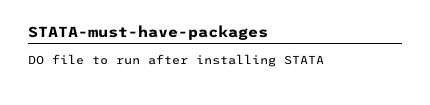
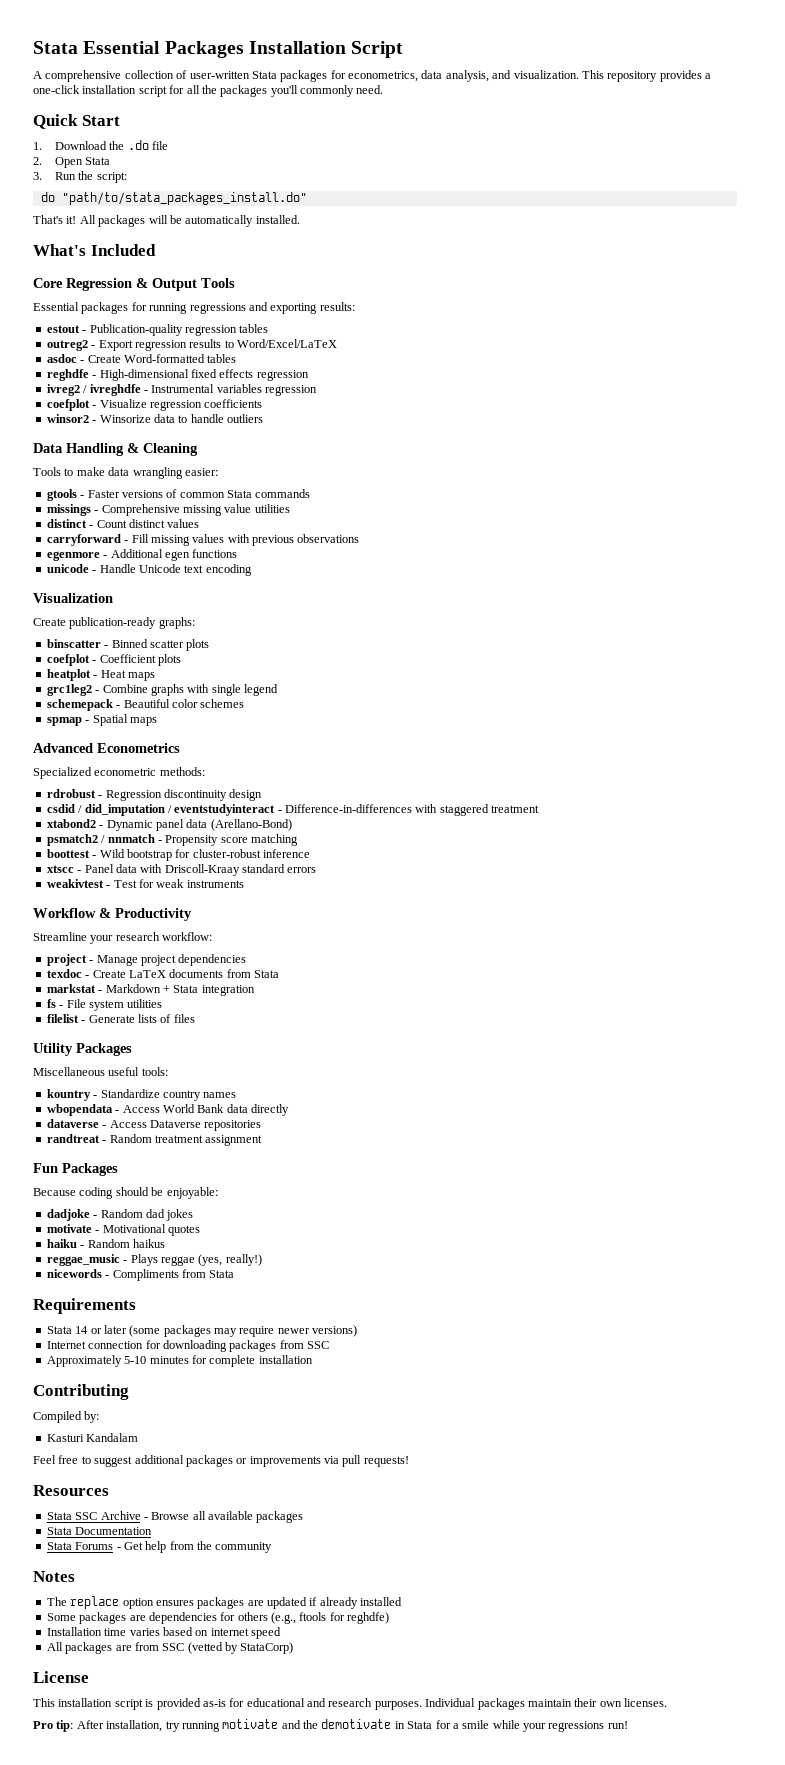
- STATA-must-have-packages
- DO file to run after installing STATA
+ Stata Essential Packages Installation Script
+ A comprehensive collection of user-written Stata packages for econometrics, data analysis, and visualization. This repository provides a one-click installation script for all the packages you'll commonly need.
+ Quick Start
+ 1. Download the .do file
+ 2. Open Stata
+ 3. Run the script:
+ do "path/to/stata_packages_install.do"
+ That's it! All packages will be automatically installed.
+ What's Included
+ Core Regression & Output Tools
+ Essential packages for running regressions and exporting results:
+ estout - Publication-quality regression tables
+ outreg2 - Export regression results to Word/Excel/LaTeX
+ asdoc - Create Word-formatted tables
+ reghdfe - High-dimensional fixed effects regression
+ ivreg2 / ivreghdfe - Instrumental variables regression
+ coefplot - Visualize regression coefficients
+ winsor2 - Winsorize data to handle outliers
+ Data Handling & Cleaning
+ Tools to make data wrangling easier:
+ gtools - Faster versions of common Stata commands
+ missings - Comprehensive missing value utilities
+ distinct - Count distinct values
+ carryforward - Fill missing values with previous observations
+ egenmore - Additional egen functions
+ unicode - Handle Unicode text encoding
+ Visualization
+ Create publication-ready graphs:
+ binscatter - Binned scatter plots
+ coefplot - Coefficient plots
+ heatplot - Heat maps
+ grc1leg2 - Combine graphs with single legend
+ schemepack - Beautiful color schemes
+ spmap - Spatial maps
+ Advanced Econometrics
+ Specialized econometric methods:
+ rdrobust - Regression discontinuity design
+ csdid / did_imputation / eventstudyinteract - Difference-in-differences with staggered treatment
+ xtabond2 - Dynamic panel data (Arellano-Bond)
+ psmatch2 / nnmatch - Propensity score matching
+ boottest - Wild bootstrap for cluster-robust inference
+ xtscc - Panel data with Driscoll-Kraay standard errors
+ weakivtest - Test for weak instruments
+ Workflow & Productivity
+ Streamline your research workflow:
+ project - Manage project dependencies
+ texdoc - Create LaTeX documents from Stata
+ markstat - Markdown + Stata integration
+ fs - File system utilities
+ filelist - Generate lists of files
+ Utility Packages
+ Miscellaneous useful tools:
+ kountry - Standardize country names
+ wbopendata - Access World Bank data directly
+ dataverse - Access Dataverse repositories
+ randtreat - Random treatment assignment
+ Fun Packages
+ Because coding should be enjoyable:
+ dadjoke - Random dad jokes
+ motivate - Motivational quotes
+ haiku - Random haikus
+ reggae_music - Plays reggae (yes, really!)
+ nicewords - Compliments from Stata
+ Requirements
+ Stata 14 or later (some packages may require newer versions)
+ Internet connection for downloading packages from SSC
+ Approximately 5-10 minutes for complete installation
+ Contributing
+ Compiled by:
+ Kasturi Kandalam
+ Feel free to suggest additional packages or improvements via pull requests!
+ Resources
+ Stata SSC Archive - Browse all available packages
+ Stata Documentation
+ Stata Forums - Get help from the community
+ Notes
+ The replace option ensures packages are updated if already installed
+ Some packages are dependencies for others (e.g., ftools for reghdfe)
+ Installation time varies based on internet speed
+ All packages are from SSC (vetted by StataCorp)
+ License
+ This installation script is provided as-is for educational and research purposes. Individual packages maintain their own licenses.
+ Pro tip: After installation, try running motivate and the demotivate in Stata for a smile while your regressions run!

